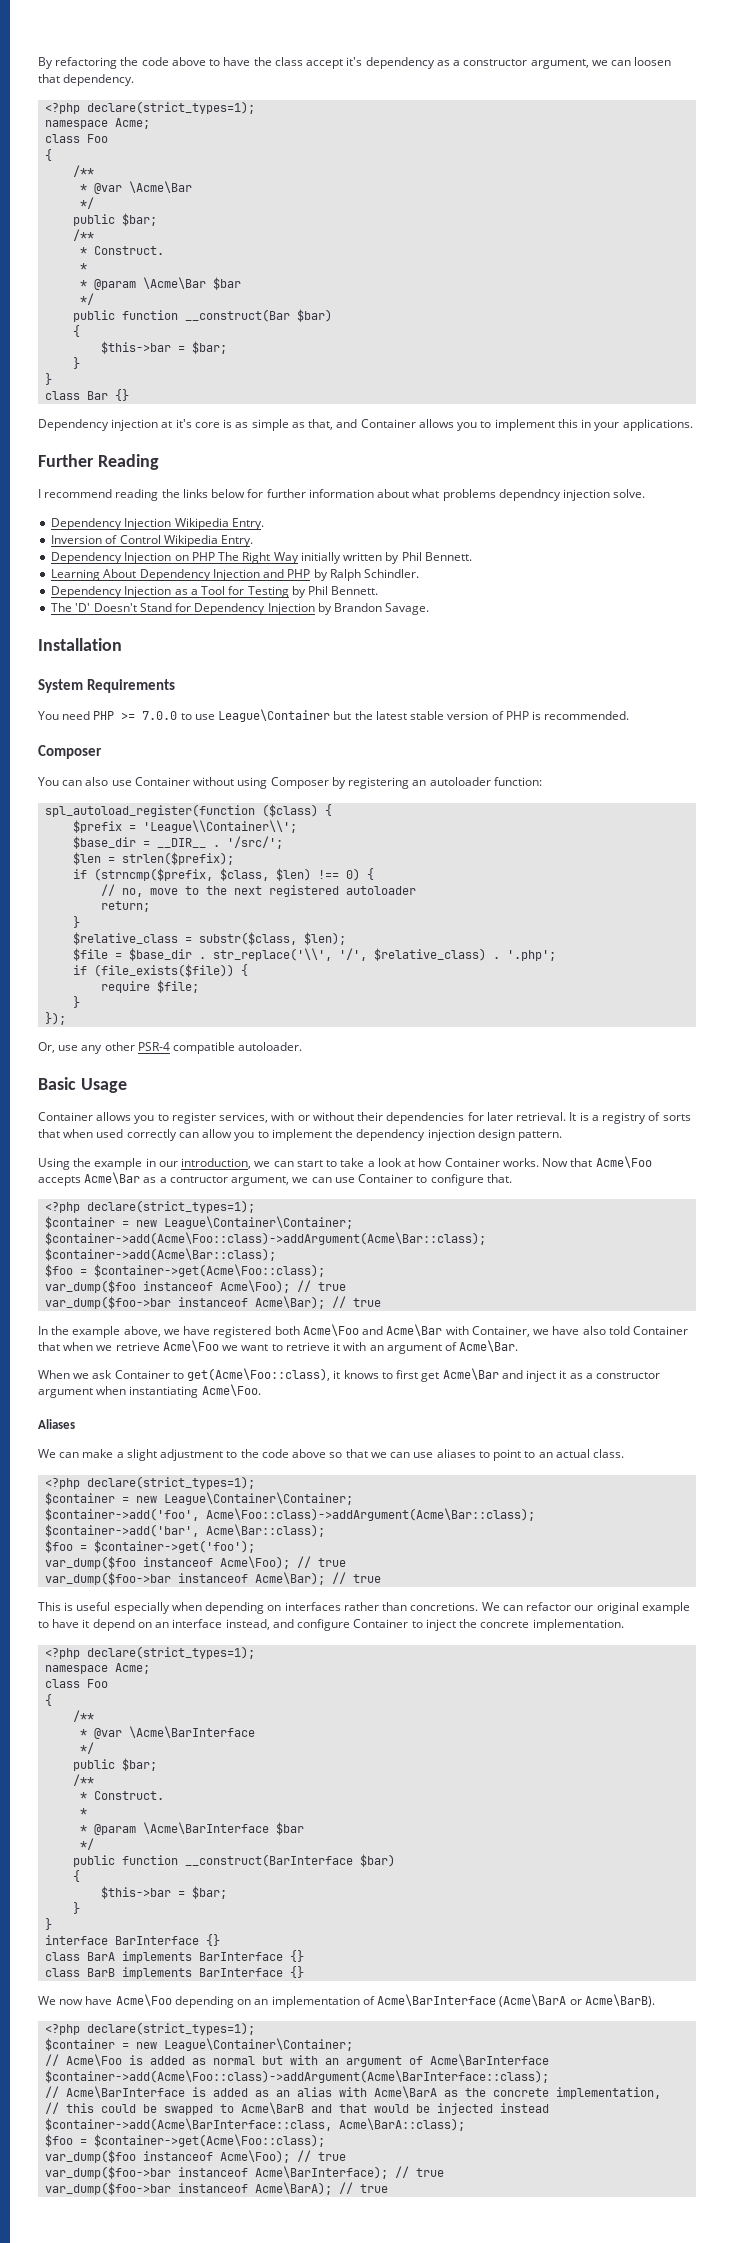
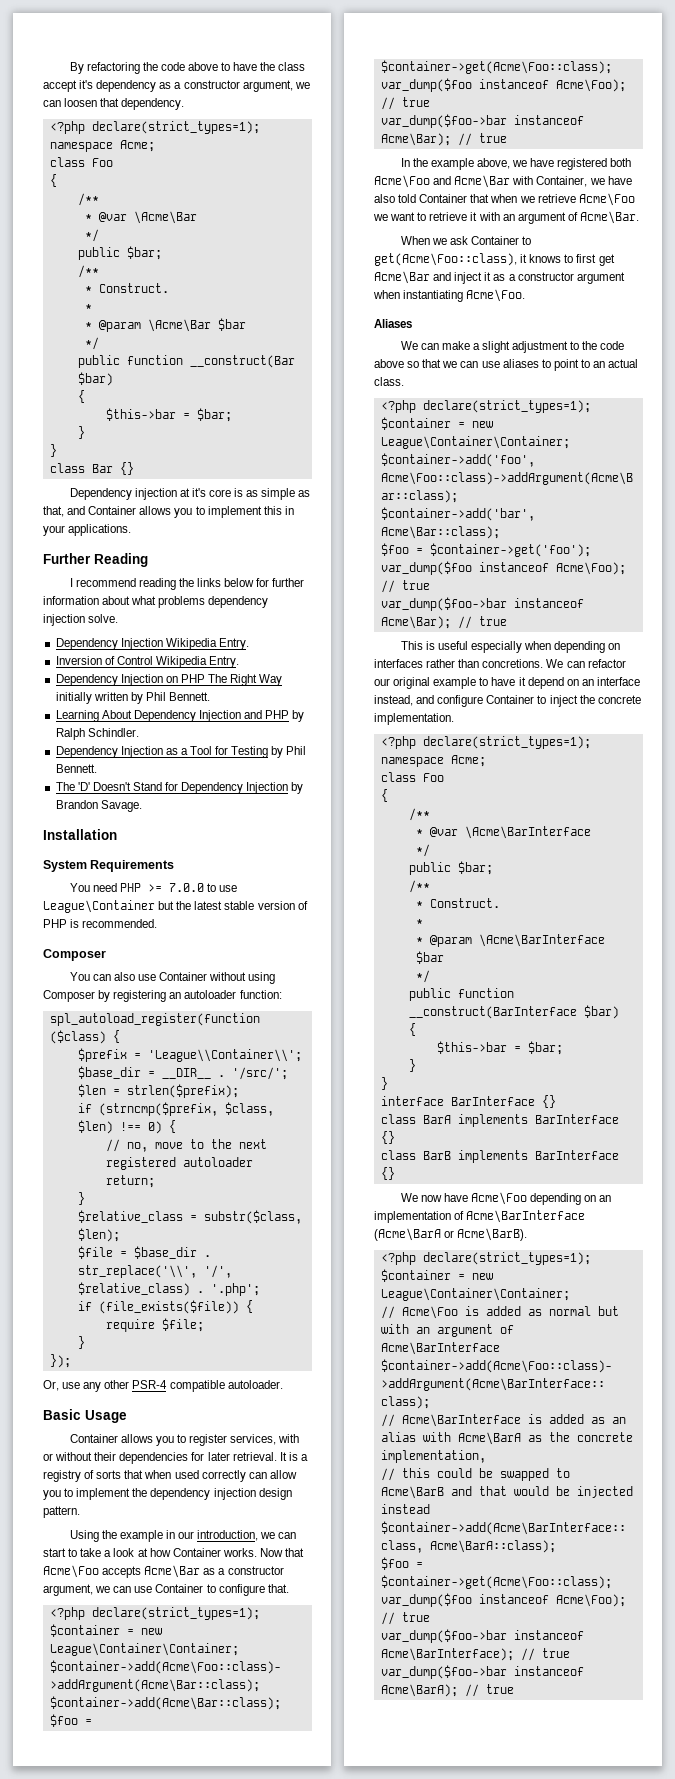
- I recommend reading the links below for further information about what problems dependncy injection solve.
+ I recommend reading the links below for further information about what problems dependency injection solve.
- Now that Acme\Foo accepts Acme\Bar as a contructor argument, we can use Container to configure that.
+ Now that Acme\Foo accepts Acme\Bar as a constructor argument, we can use Container to configure that.

